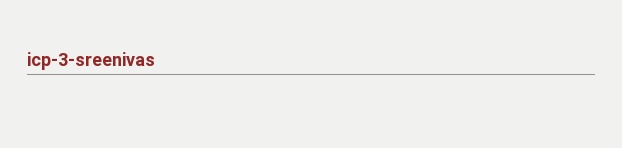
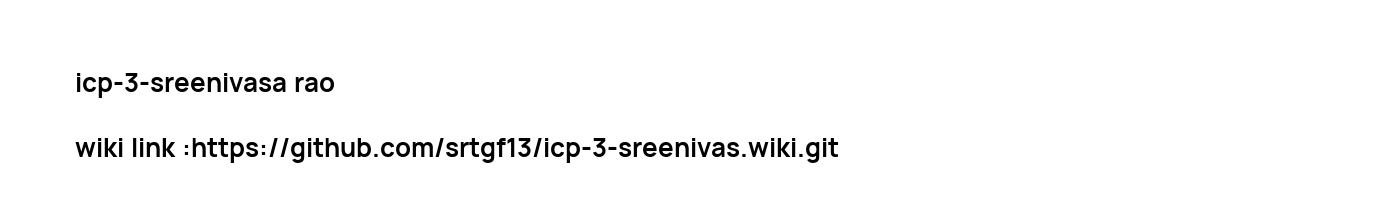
- icp-3-sreenivas
+ icp-3-sreenivasa rao
+ wiki link :https://github.com/srtgf13/icp-3-sreenivas.wiki.git

